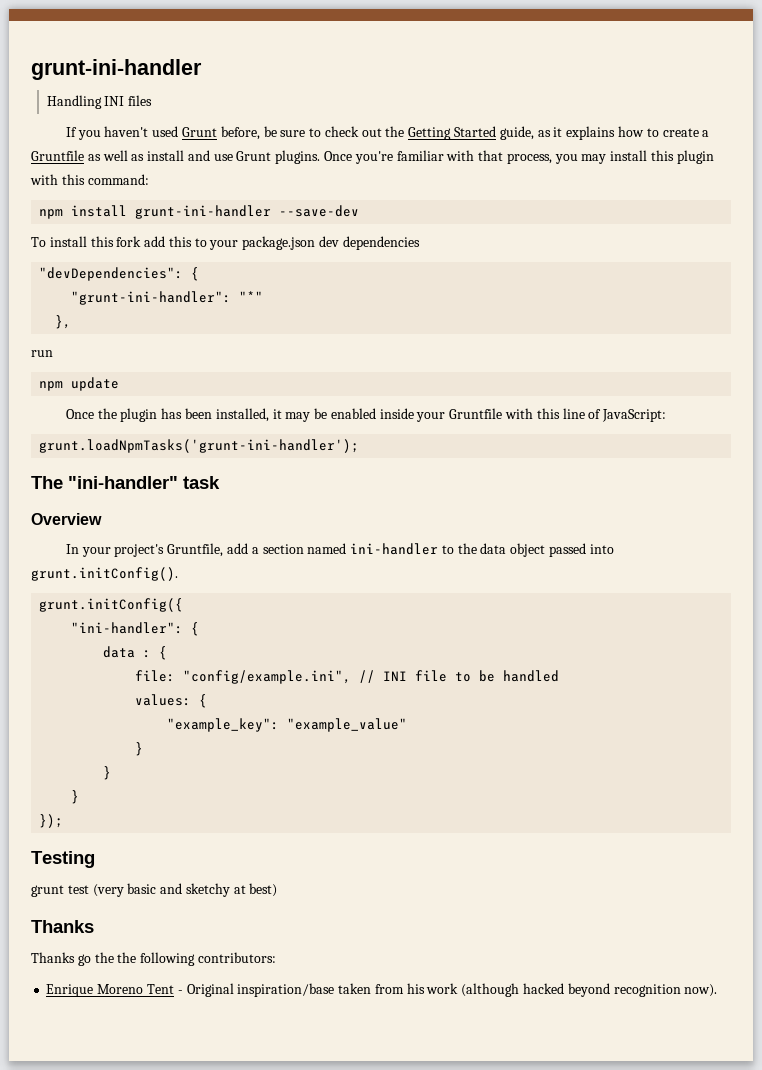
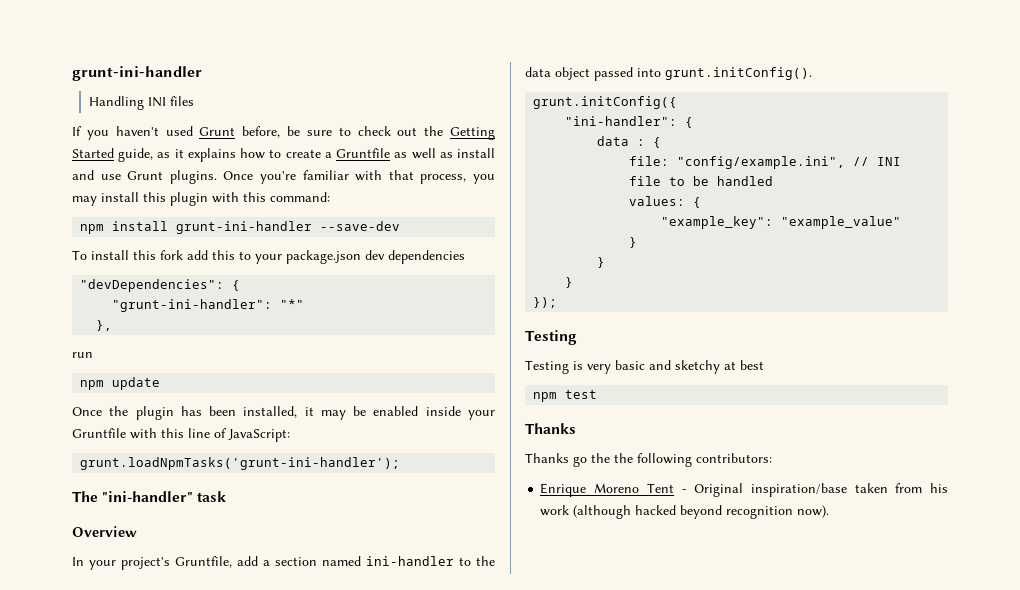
- grunt test (very basic and sketchy at best)
+ Testing is very basic and sketchy at best
+ npm test

